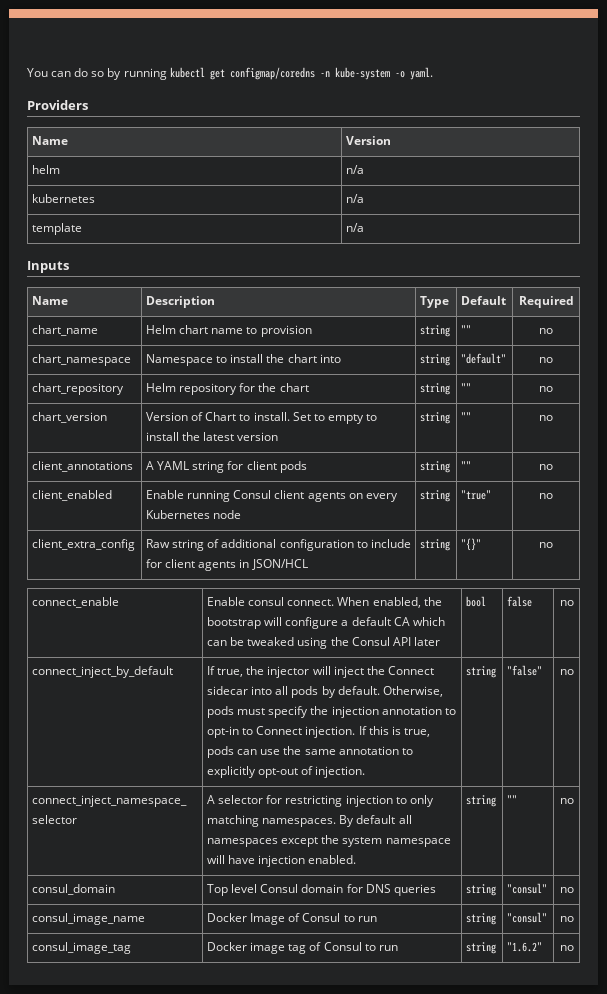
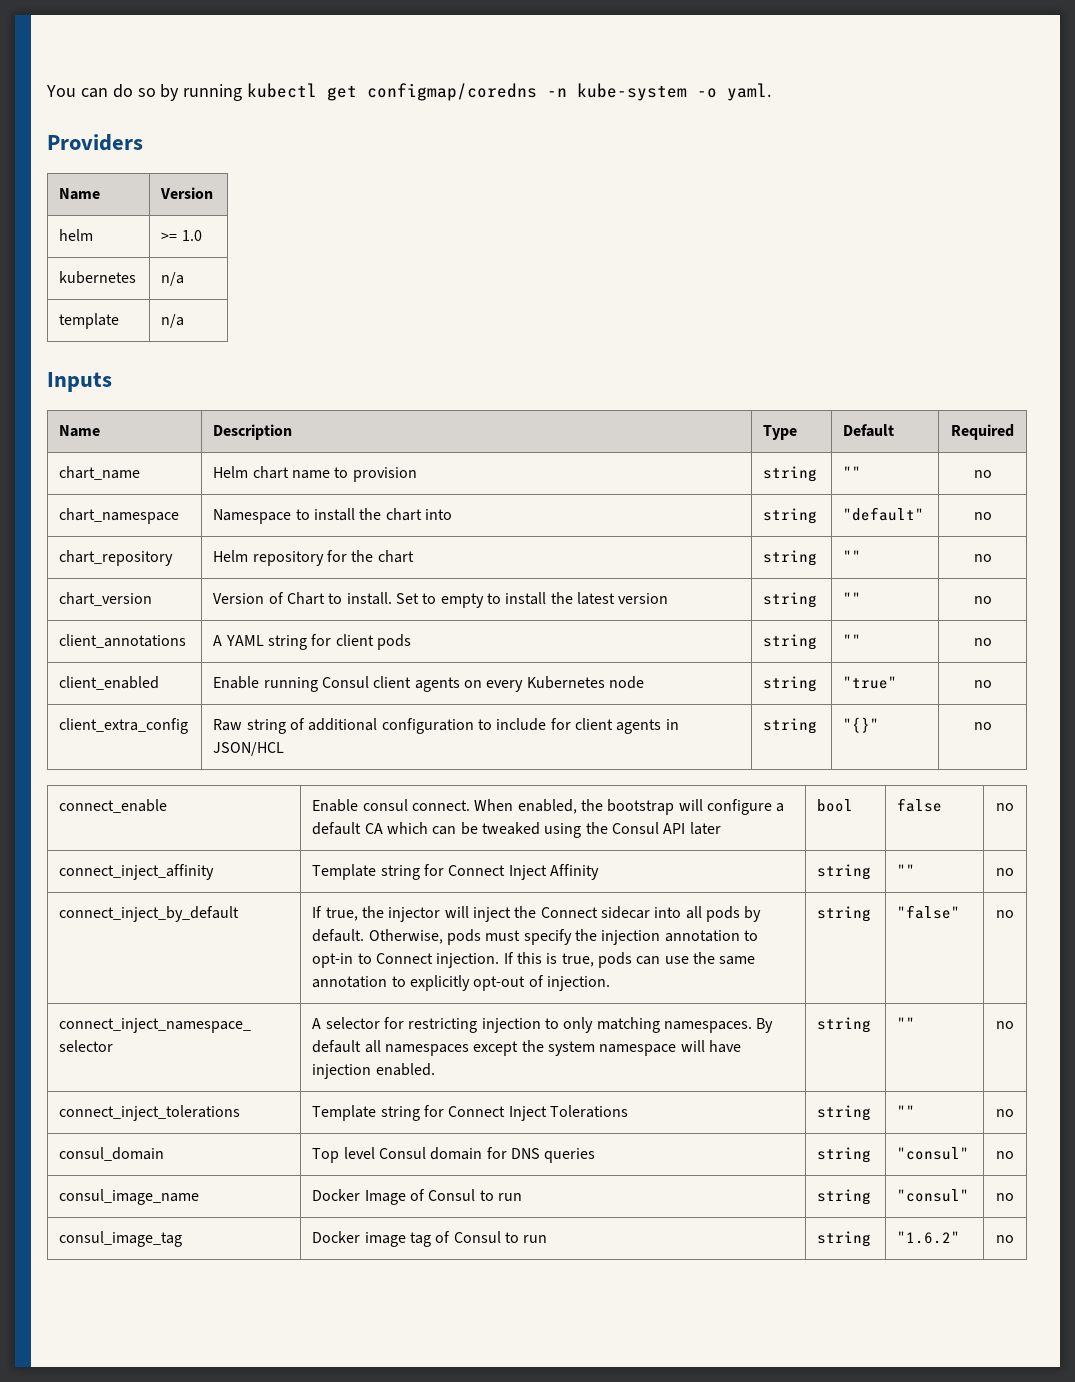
- helm | n/a
+ helm | >= 1.0
+ connect_inject_affinity | Template string for Connect Inject Affinity | string | "" | no
+ connect_inject_tolerations | Template string for Connect Inject Tolerations | string | "" | no

